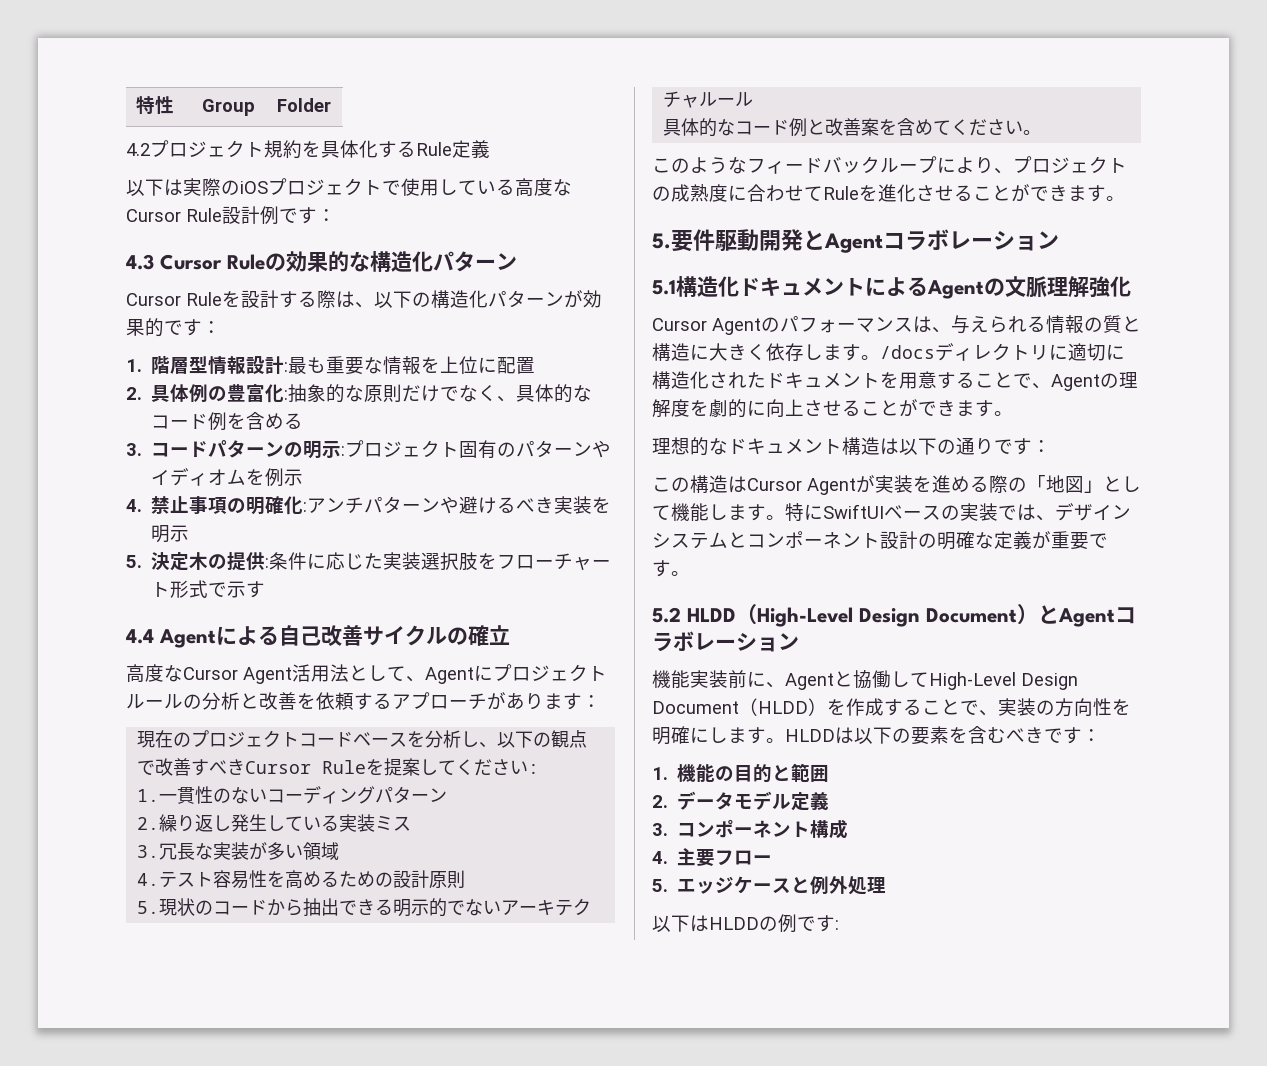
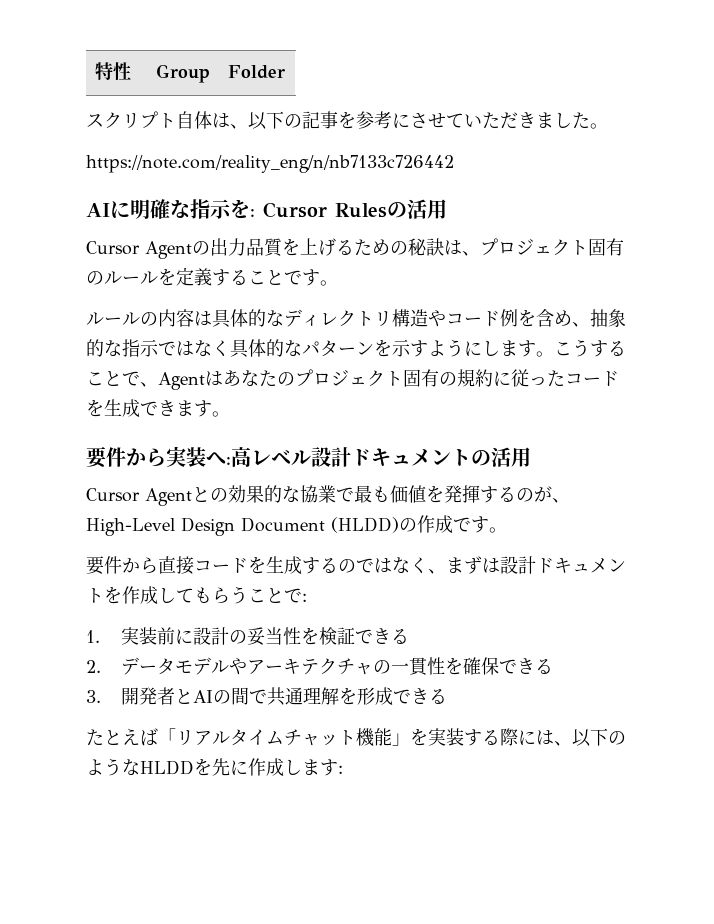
- 4.2プロジェクト規約を具体化するRule定義
- 以下は実際のiOSプロジェクトで使用している高度なCursor Rule設計例です：
- 4.3 Cursor Ruleの効果的な構造化パターン
- Cursor Ruleを設計する際は、以下の構造化パターンが効果的です：
- 1.階層型情報設計:最も重要な情報を上位に配置
- 2.具体例の豊富化:抽象的な原則だけでなく、具体的なコード例を含める
- 3.コードパターンの明示:プロジェクト固有のパターンやイディオムを例示
- 4.禁止事項の明確化:アンチパターンや避けるべき実装を明示
- 5.決定木の提供:条件に応じた実装選択肢をフローチャート形式で示す
- 4.4 Agentによる自己改善サイクルの確立
- 高度なCursor Agent活用法として、Agentにプロジェクトルールの分析と改善を依頼するアプローチがあります：
- 現在のプロジェクトコードベースを分析し、以下の観点で改善すべきCursor Ruleを提案してください:
- 1.一貫性のないコーディングパターン
- 2.繰り返し発生している実装ミス
- 3.冗長な実装が多い領域
- 4.テスト容易性を高めるための設計原則
- 5.現状のコードから抽出できる明示的でないアーキテクチャルール
- 具体的なコード例と改善案を含めてください。
- このようなフィードバックループにより、プロジェクトの成熟度に合わせてRuleを進化させることができます。
- 5.要件駆動開発とAgentコラボレーション
- 5.1構造化ドキュメントによるAgentの文脈理解強化
- Cursor Agentのパフォーマンスは、与えられる情報の質と構造に大きく依存します。/docsディレクトリに適切に構造化されたドキュメントを用意することで、Agentの理解度を劇的に向上させることができます。
- 理想的なドキュメント構造は以下の通りです：
- この構造はCursor Agentが実装を進める際の「地図」として機能します。特にSwiftUIベースの実装では、デザインシステムとコンポーネント設計の明確な定義が重要です。
- 5.2 HLDD（High-Level Design Document）とAgentコラボレーション
- 機能実装前に、Agentと協働してHigh-Level Design Document（HLDD）を作成することで、実装の方向性を明確にします。HLDDは以下の要素を含むべきです：
- 1.機能の目的と範囲
- 2.データモデル定義
- 3.コンポーネント構成
- 4.主要フロー
- 5.エッジケースと例外処理
- 以下はHLDDの例です:
+ スクリプト自体は、以下の記事を参考にさせていただきました。
+ https://note.com/reality_eng/n/nb7133c726442
+ AIに明確な指示を: Cursor Rulesの活用
+ Cursor Agentの出力品質を上げるための秘訣は、プロジェクト固有のルールを定義することです。
+ ルールの内容は具体的なディレクトリ構造やコード例を含め、抽象的な指示ではなく具体的なパターンを示すようにします。こうすることで、Agentはあなたのプロジェクト固有の規約に従ったコードを生成できます。
+ 要件から実装へ:高レベル設計ドキュメントの活用
+ Cursor Agentとの効果的な協業で最も価値を発揮するのが、High-Level Design Document (HLDD)の作成です。
+ 要件から直接コードを生成するのではなく、まずは設計ドキュメントを作成してもらうことで:
+ 1.実装前に設計の妥当性を検証できる
+ 2.データモデルやアーキテクチャの一貫性を確保できる
+ 3.開発者とAIの間で共通理解を形成できる
+ たとえば「リアルタイムチャット機能」を実装する際には、以下のようなHLDDを先に作成します:

